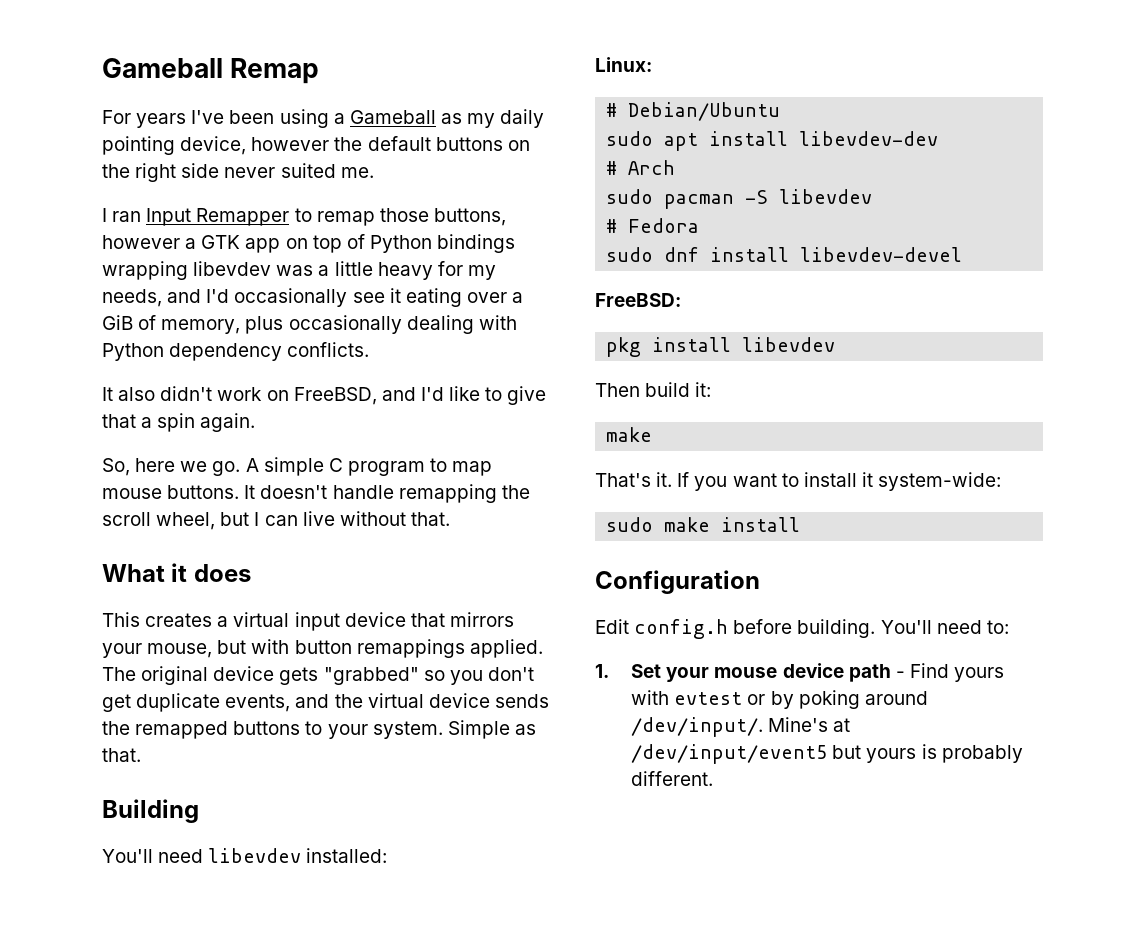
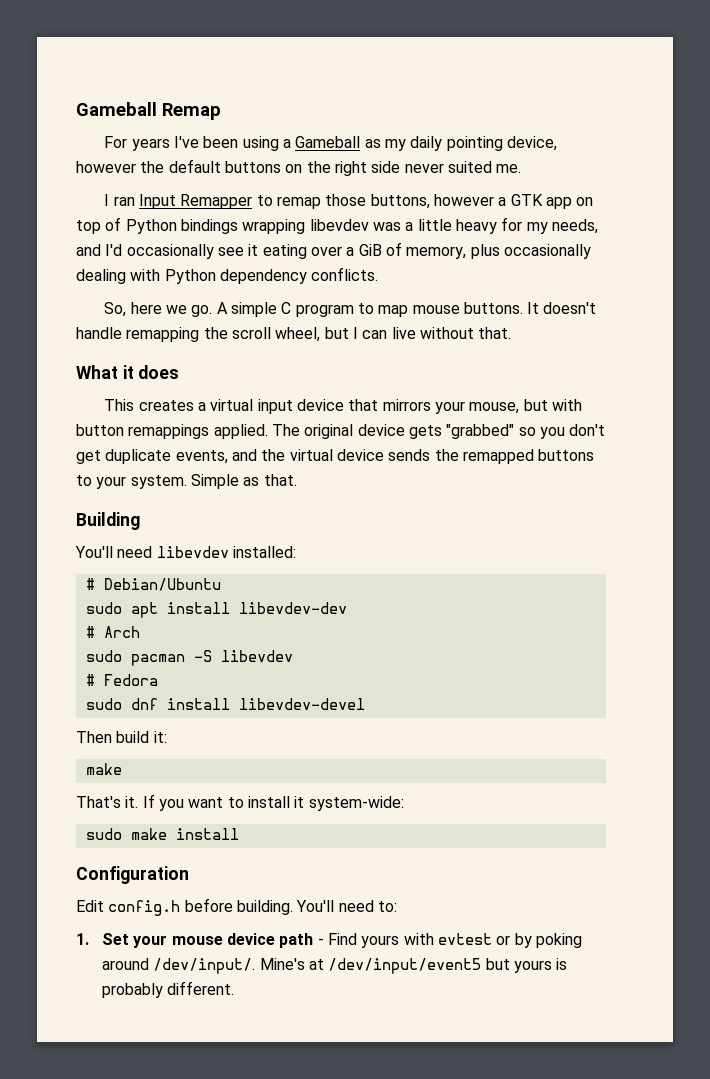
- It also didn't work on FreeBSD, and I'd like to give that a spin again.
- Linux:
- FreeBSD:
- pkg install libevdev

